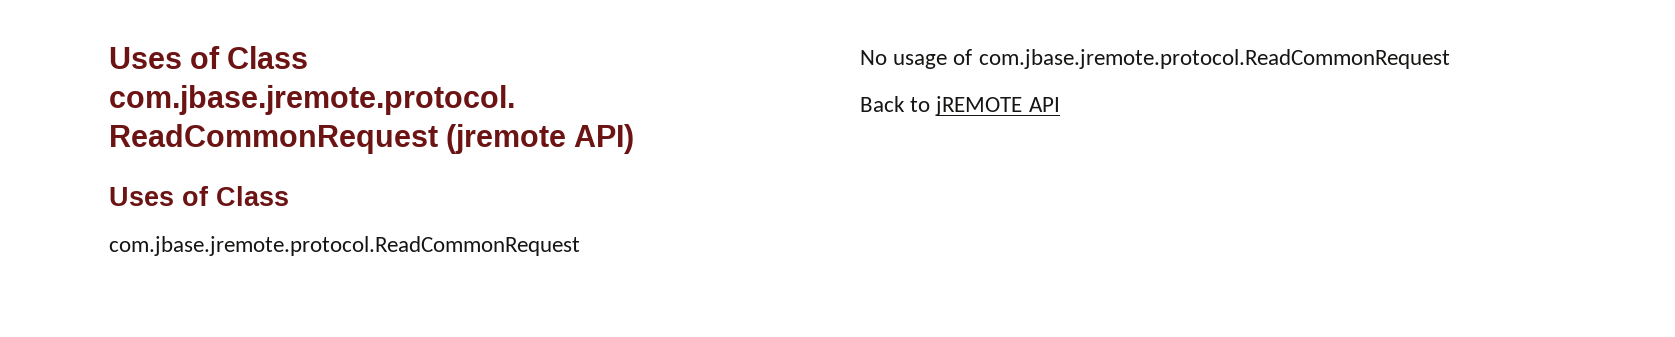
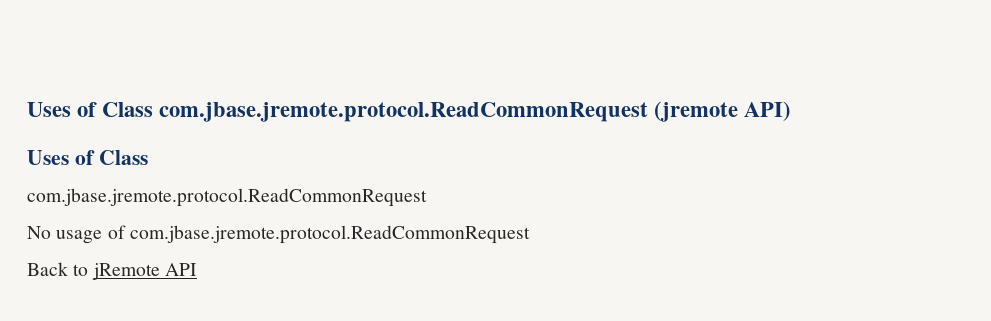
- Back to jREMOTE API
+ Back to jRemote API

